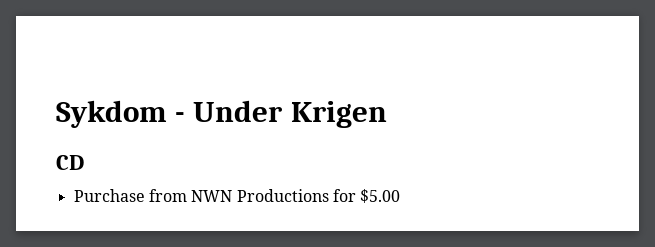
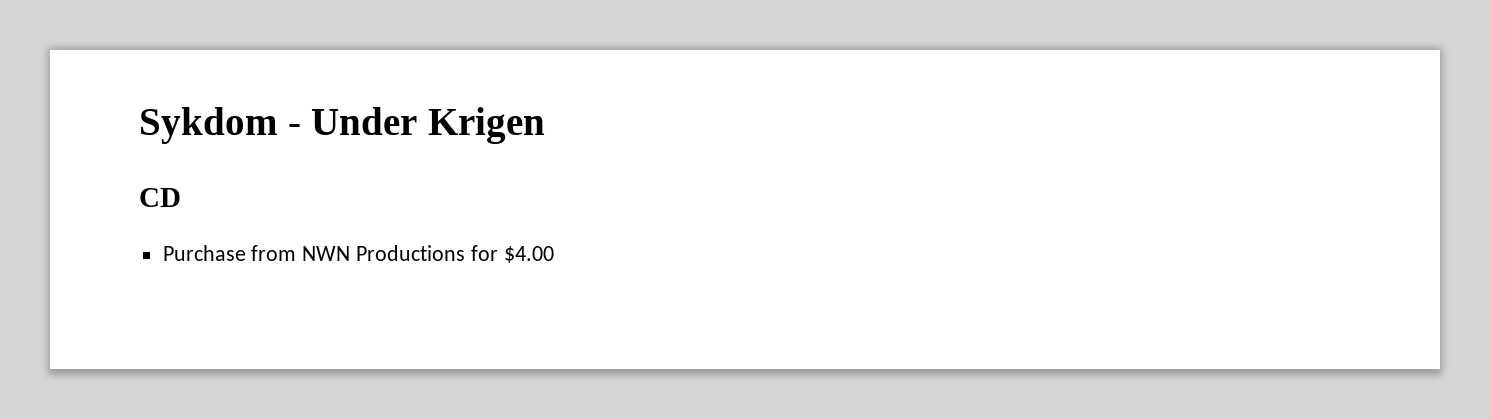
- Purchase from NWN Productions for $5.00
+ Purchase from NWN Productions for $4.00

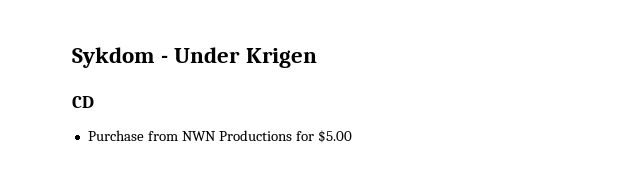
- Purchase from NWN Productions for $4.00
+ Purchase from NWN Productions for $5.00

